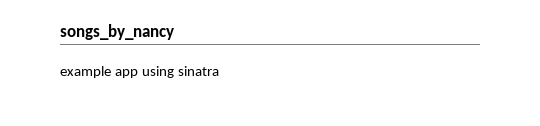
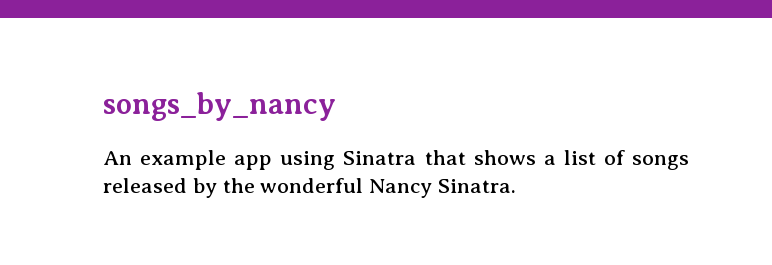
- example app using sinatra
+ An example app using Sinatra that shows a list of songs released by the wonderful Nancy Sinatra.

